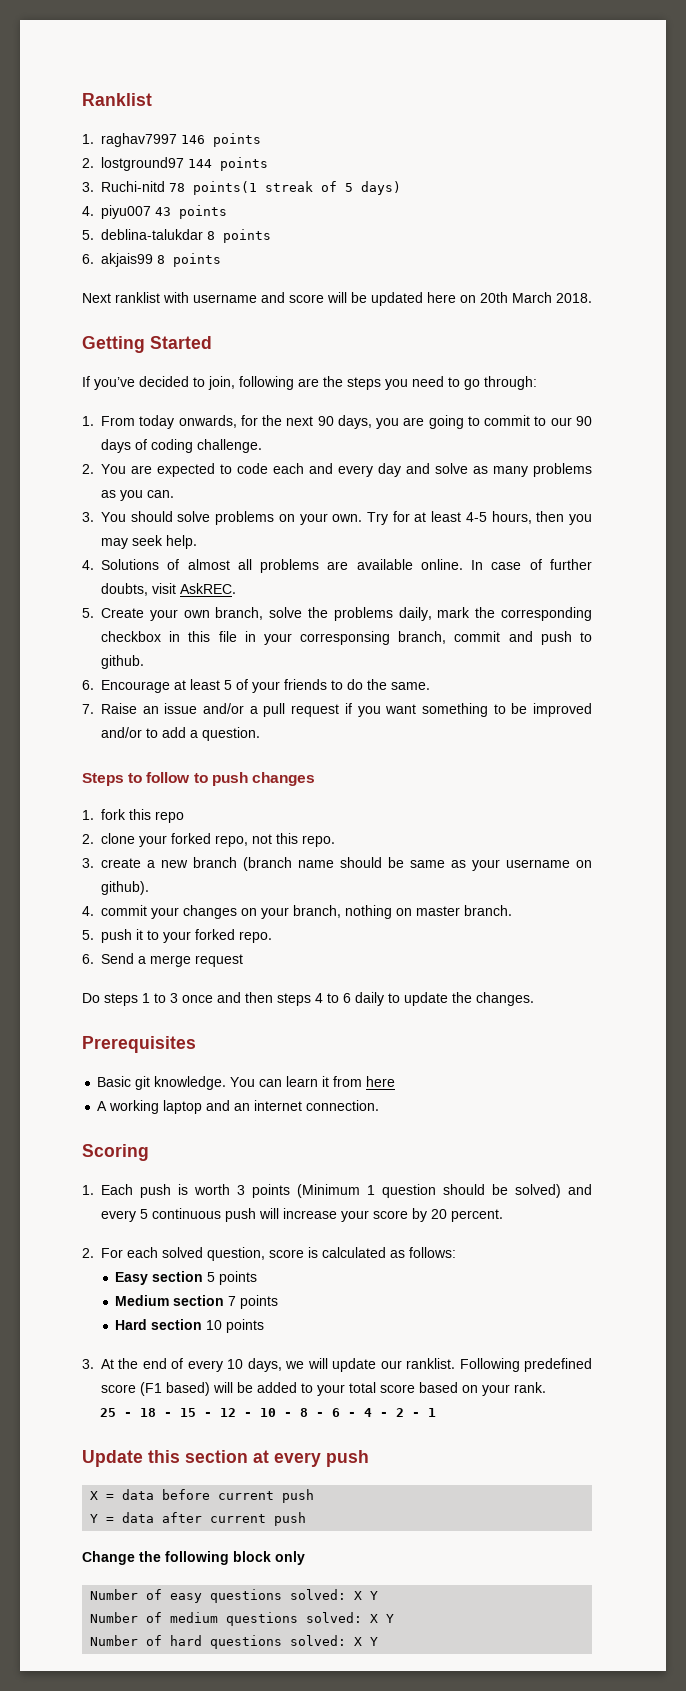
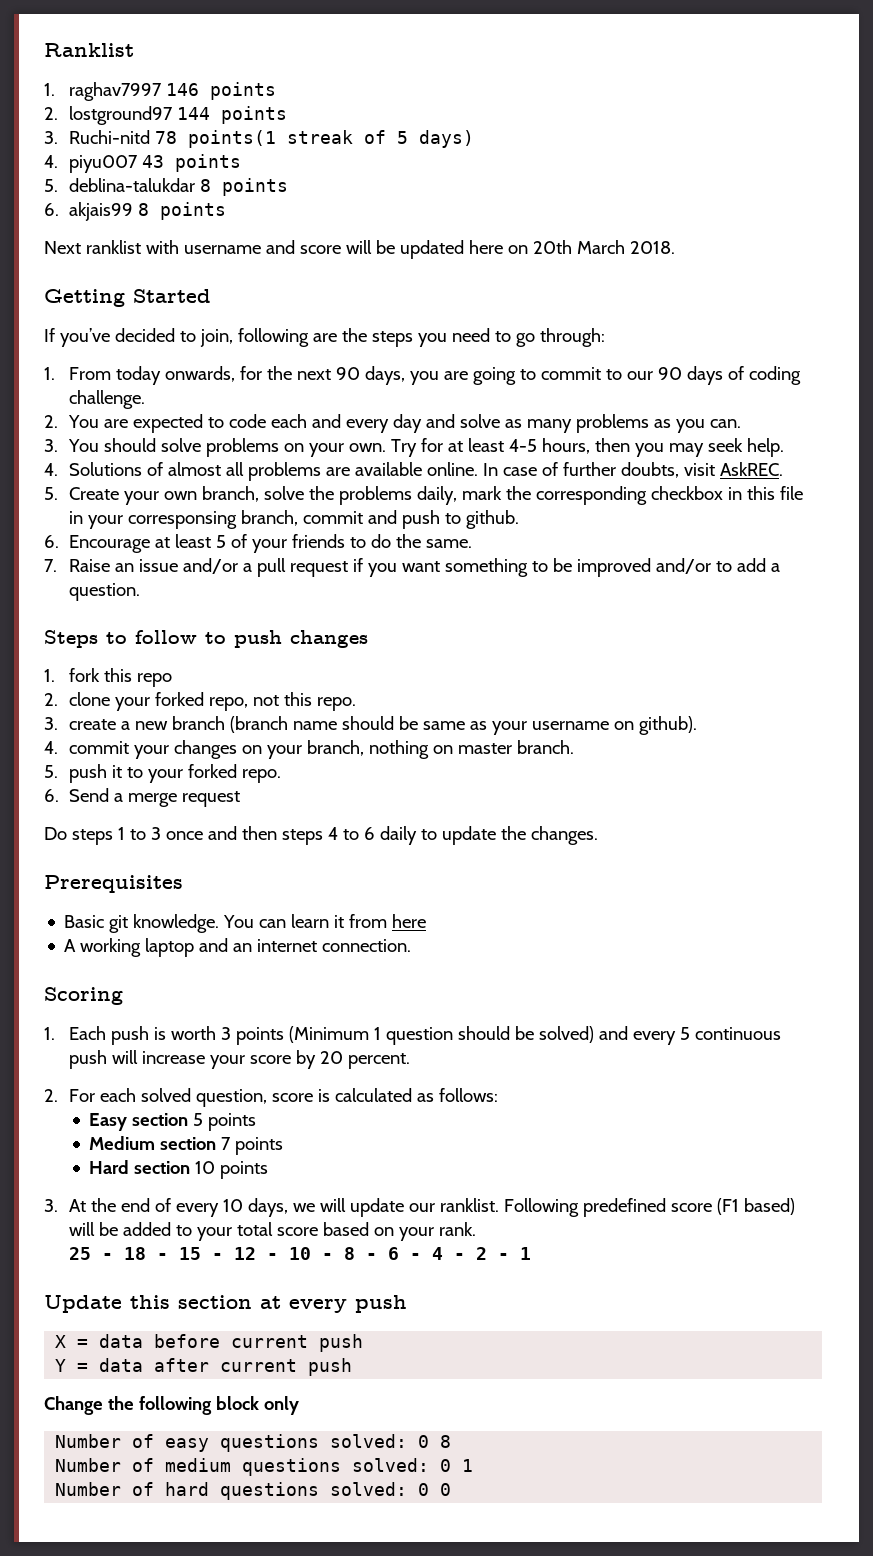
- Number of easy questions solved: X Y
+ Number of easy questions solved: 0 8
- Number of medium questions solved: X Y
+ Number of medium questions solved: 0 1
- Number of hard questions solved: X Y
+ Number of hard questions solved: 0 0

